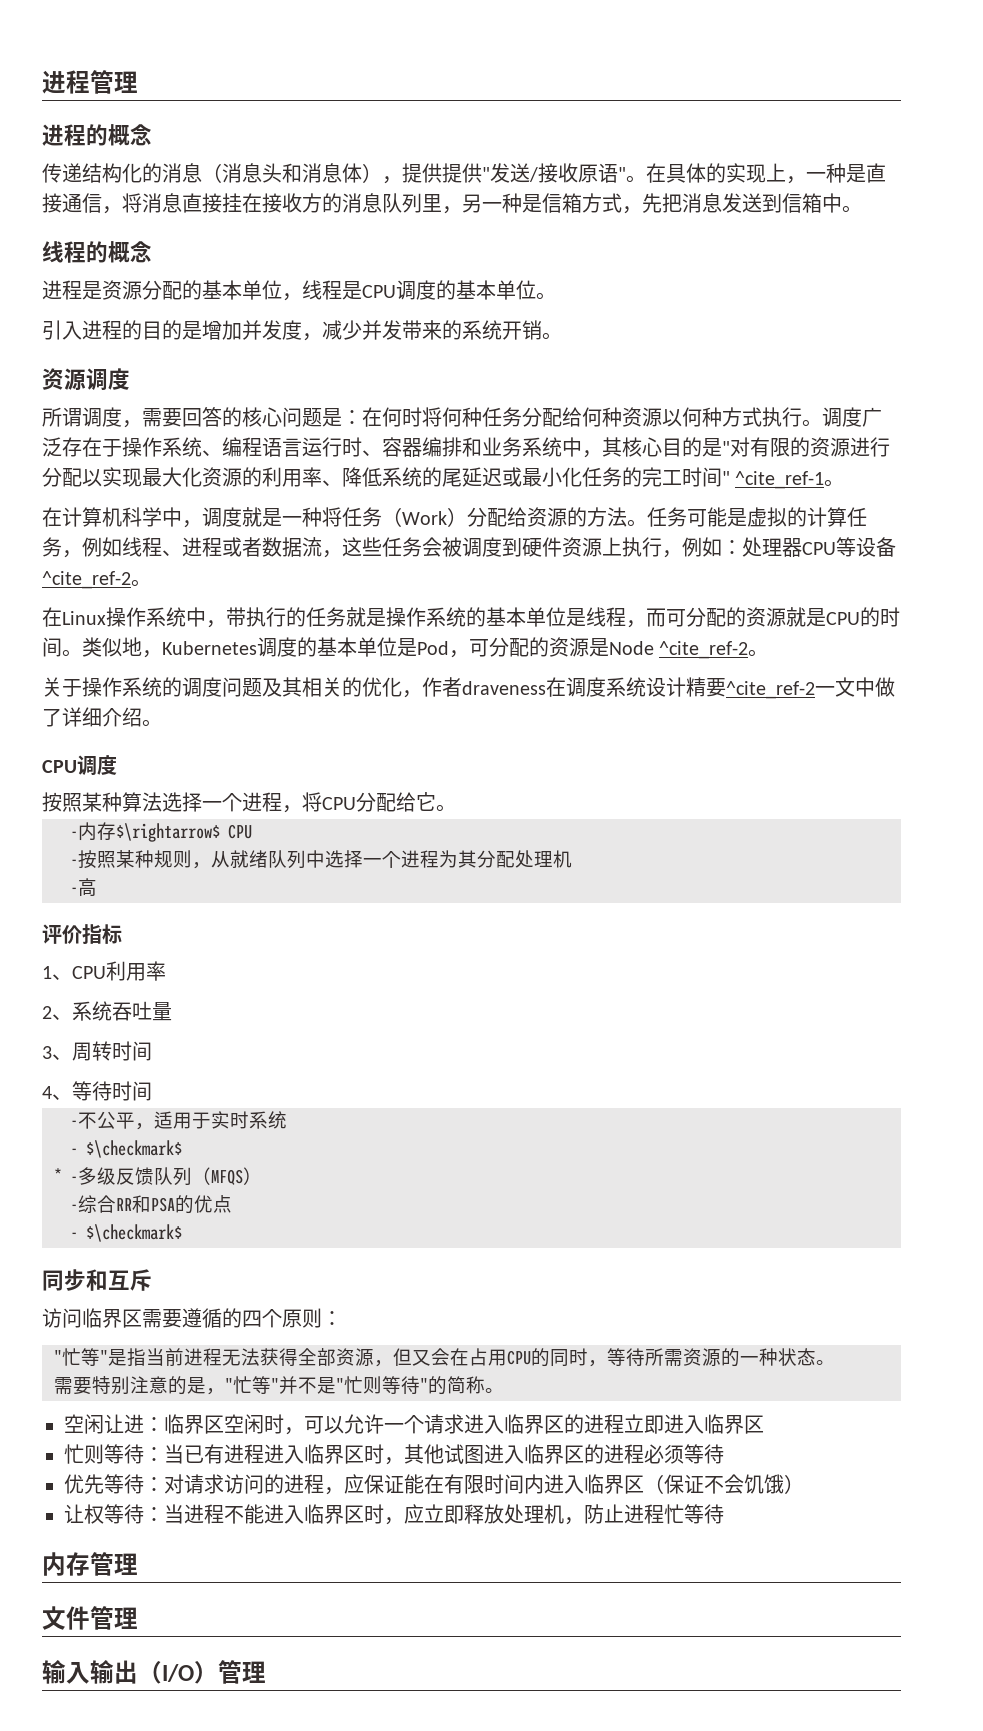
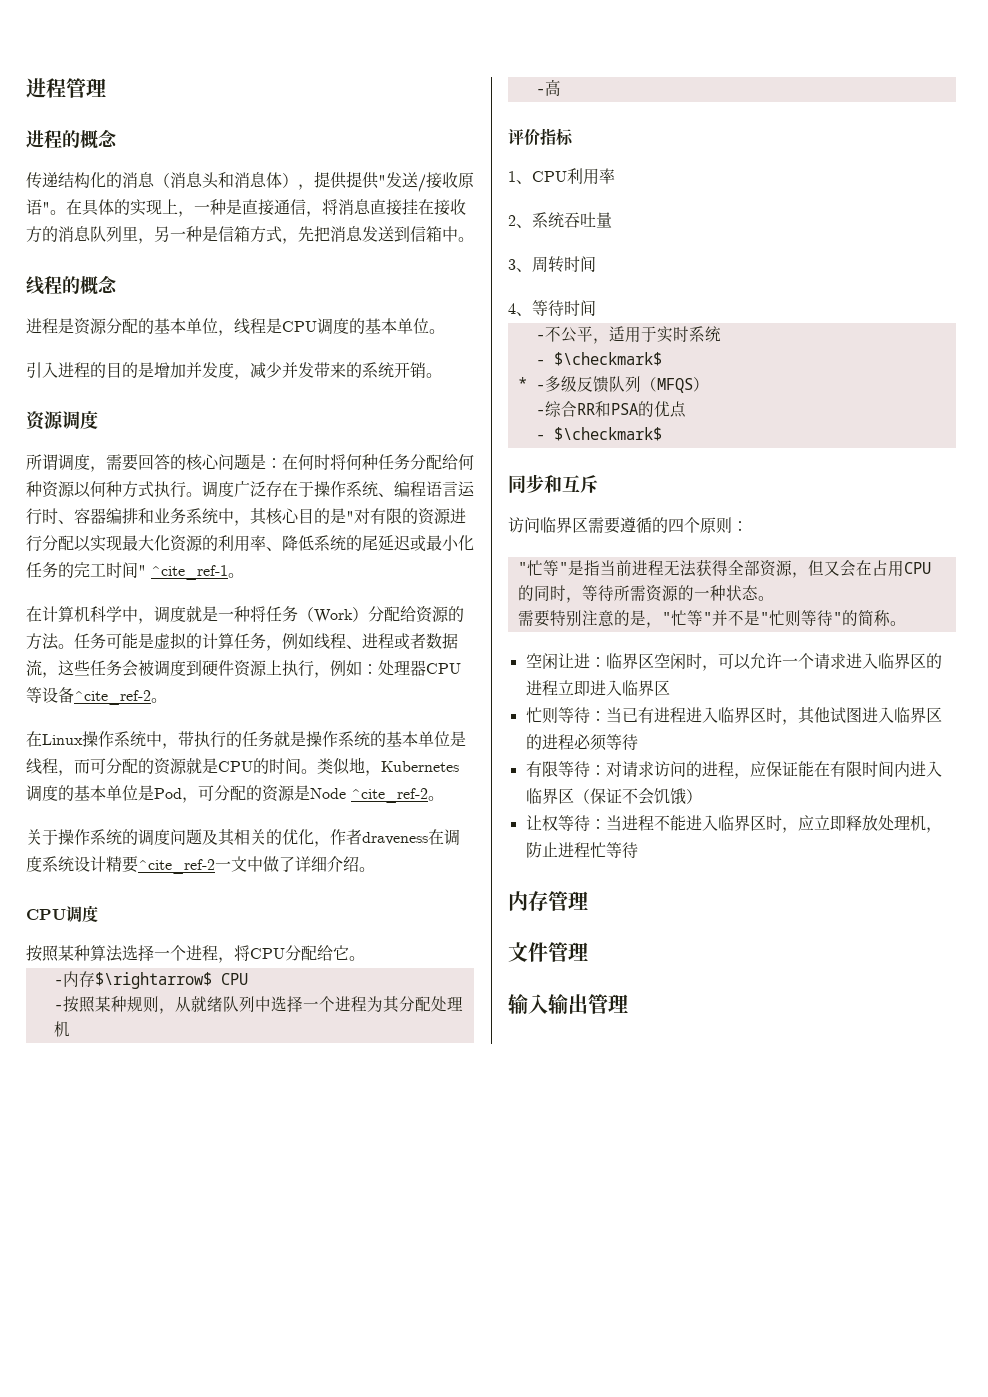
- 优先等待：对请求访问的进程，应保证能在有限时间内进入临界区（保证不会饥饿）
+ 有限等待：对请求访问的进程，应保证能在有限时间内进入临界区（保证不会饥饿）
- 输入输出（I/O）管理
+ 输入输出管理

